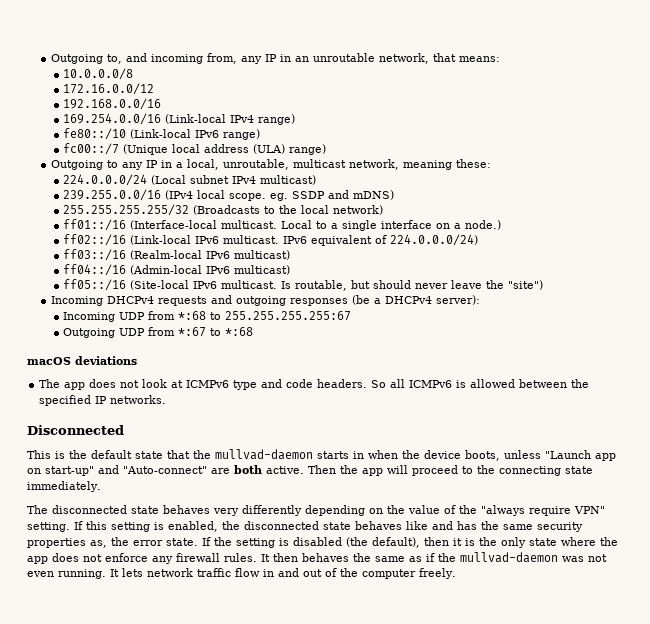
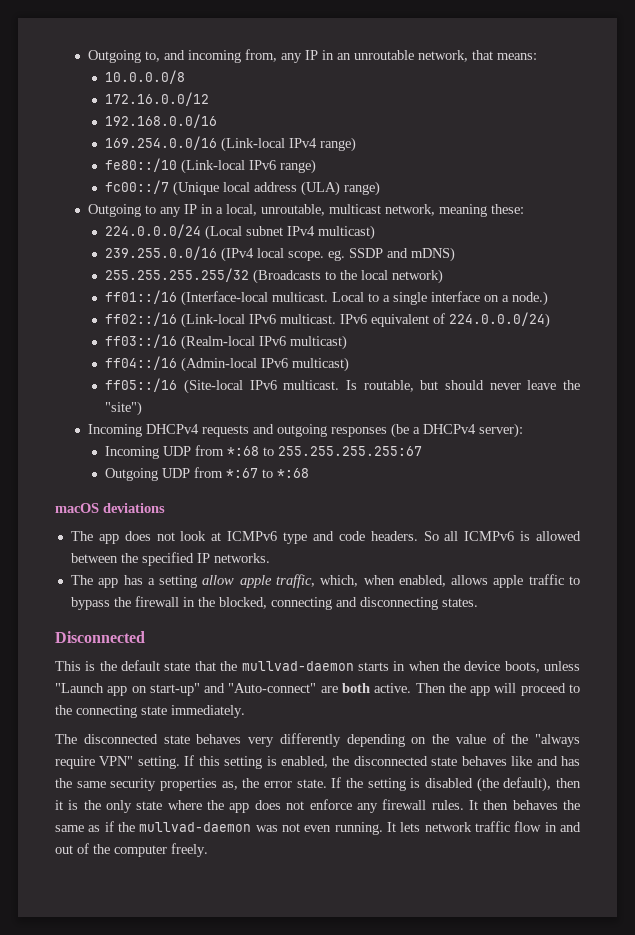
+ The app has a setting allow apple traffic, which, when enabled, allows apple traffic to bypass the firewall in the blocked, connecting and disconnecting states.

